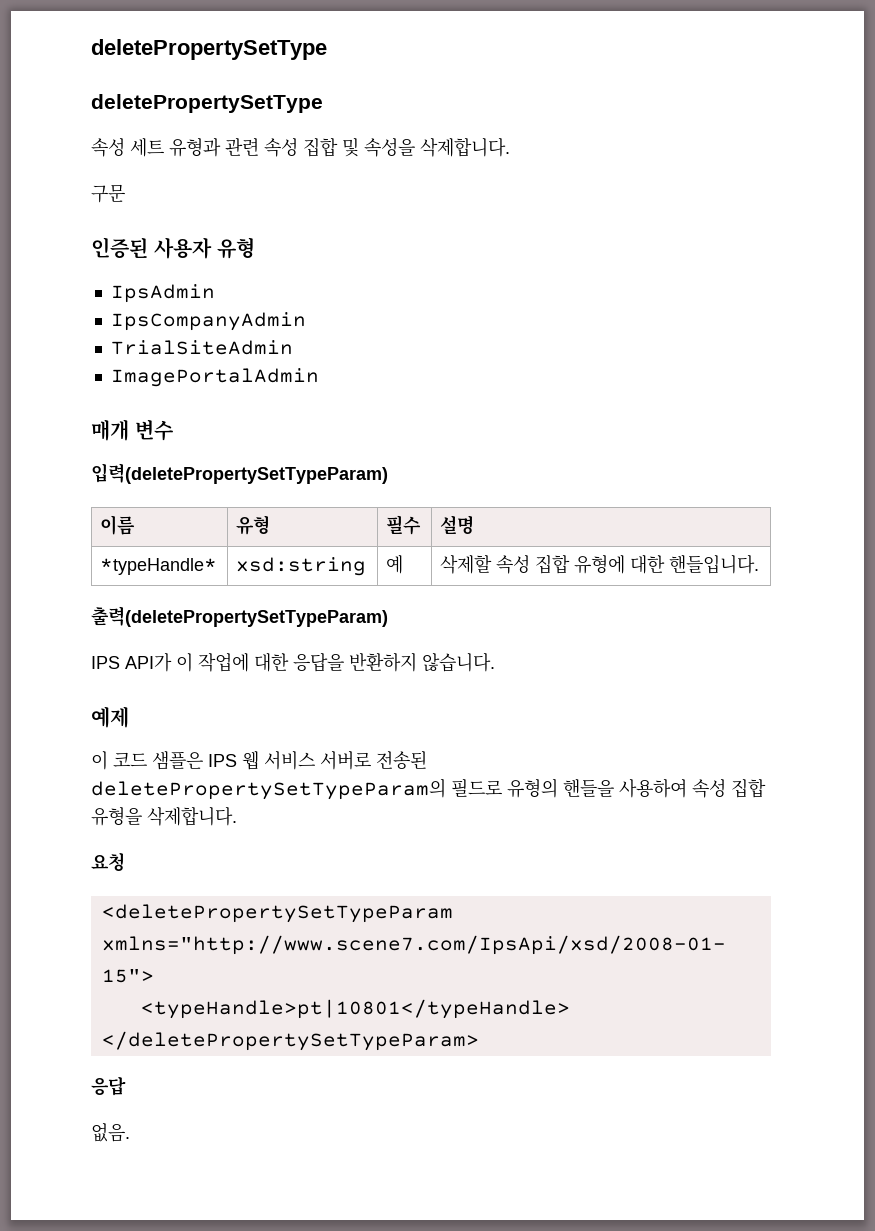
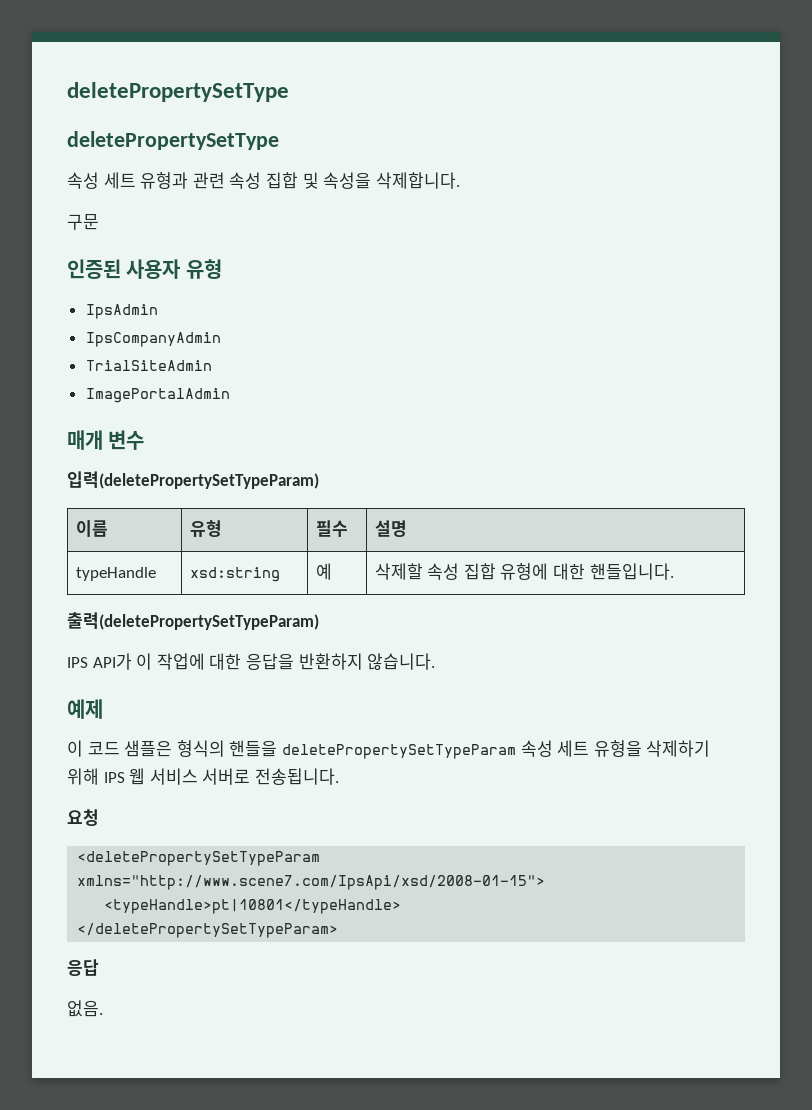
- *typeHandle* | xsd:string | 예 | 삭제할 속성 집합 유형에 대한 핸들입니다.
+ typeHandle | xsd:string | 예 | 삭제할 속성 집합 유형에 대한 핸들입니다.
- 이 코드 샘플은 IPS 웹 서비스 서버로 전송된 deletePropertySetTypeParam의 필드로 유형의 핸들을 사용하여 속성 집합 유형을 삭제합니다.
+ 이 코드 샘플은 형식의 핸들을 deletePropertySetTypeParam 속성 세트 유형을 삭제하기 위해 IPS 웹 서비스 서버로 전송됩니다.

